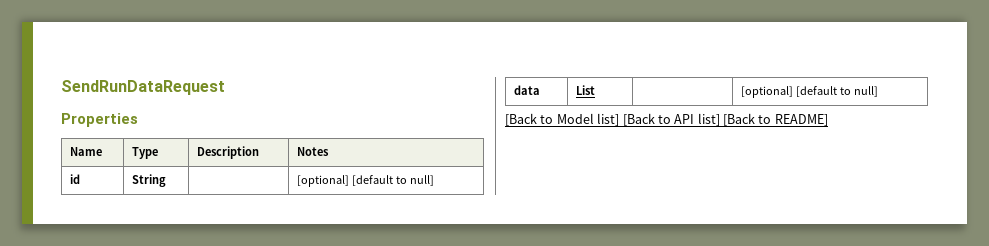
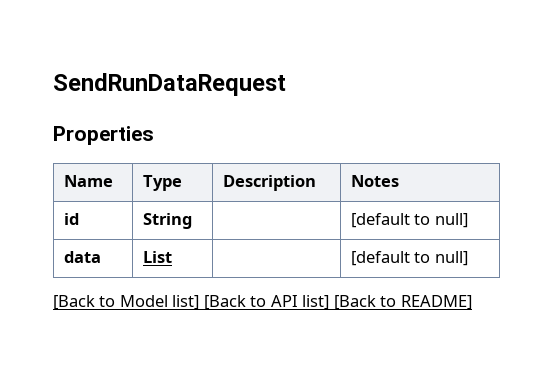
- id | String | | [optional] [default to null]
+ id | String | | [default to null]
- data | List | | [optional] [default to null]
+ data | List | | [default to null]

